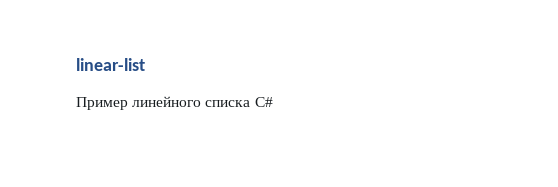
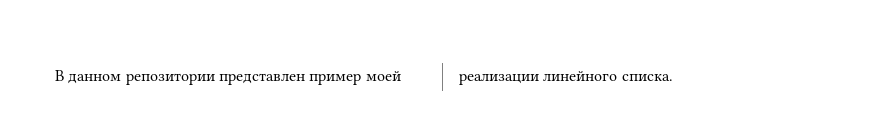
- linear-list
- Пример линейного списка C#
+ В данном репозитории представлен пример моей реализации линейного списка.

